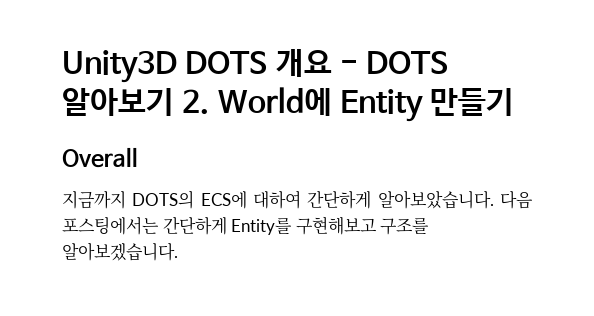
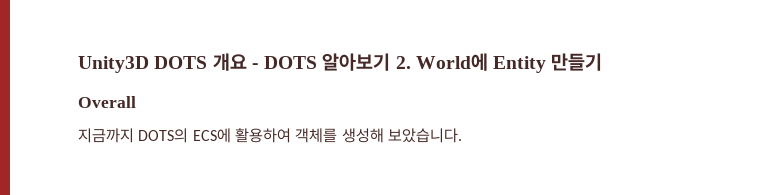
- 지금까지 DOTS의 ECS에 대하여 간단하게 알아보았습니다. 다음 포스팅에서는 간단하게 Entity를 구현해보고 구조를 알아보겠습니다.
+ 지금까지 DOTS의 ECS에 활용하여 객체를 생성해 보았습니다.

